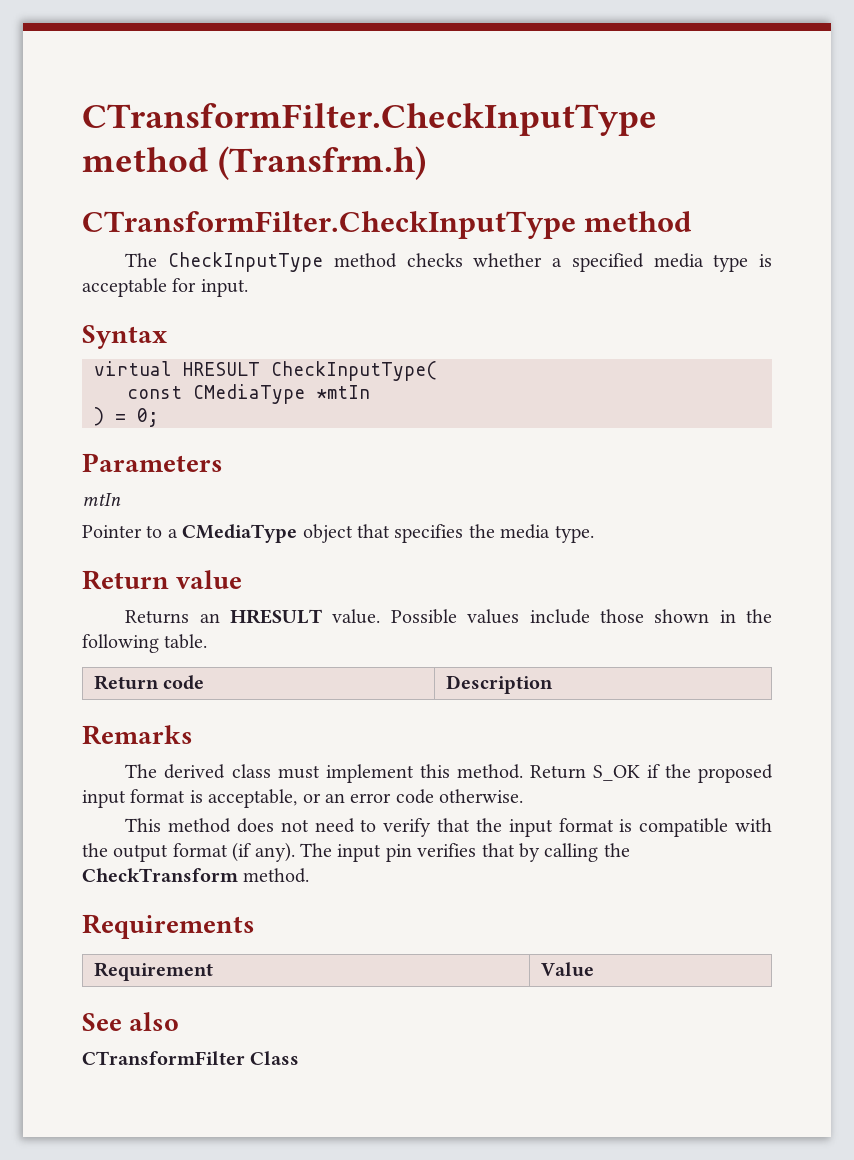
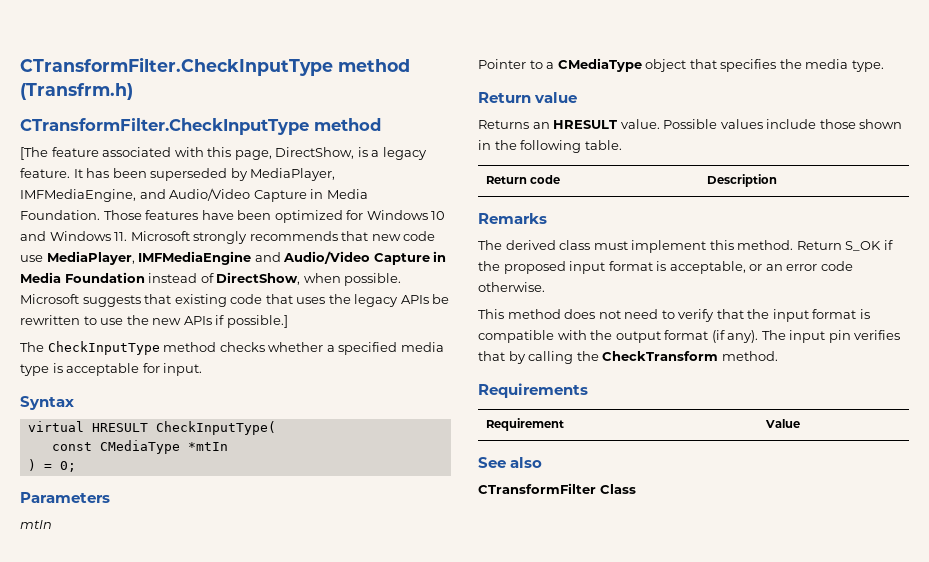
+ [The feature associated with this page, DirectShow, is a legacy feature. It has been superseded by MediaPlayer, IMFMediaEngine, and Audio/Video Capture in Media Foundation. Those features have been optimized for Windows 10 and Windows 11. Microsoft strongly recommends that new code use MediaPlayer, IMFMediaEngine and Audio/Video Capture in Media Foundation instead of DirectShow, when possible. Microsoft suggests that existing code that uses the legacy APIs be rewritten to use the new APIs if possible.]

